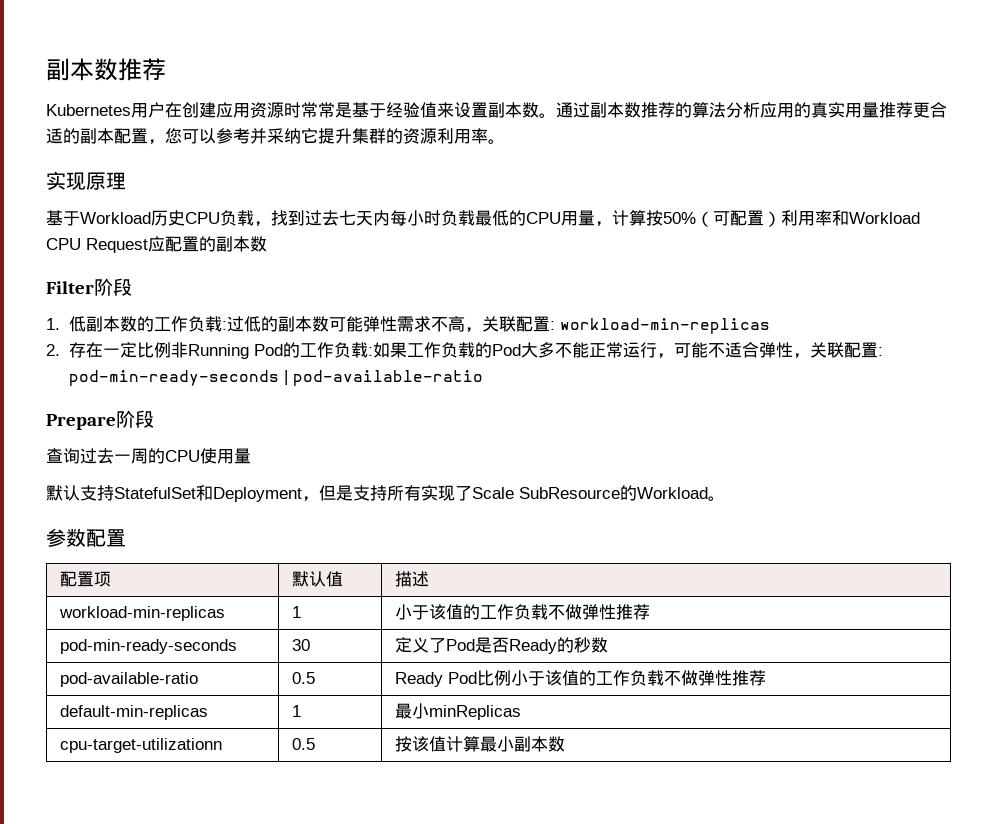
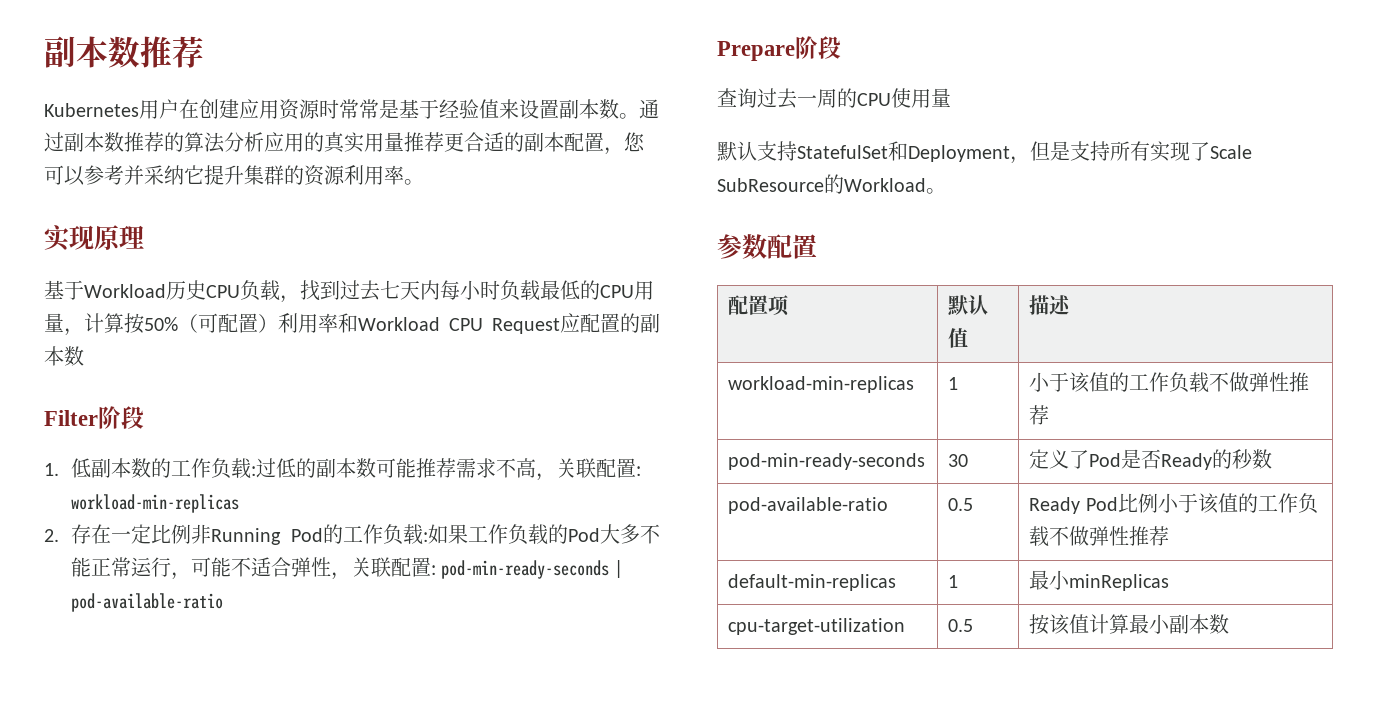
- 1.低副本数的工作负载:过低的副本数可能弹性需求不高，关联配置: workload-min-replicas
+ 1.低副本数的工作负载:过低的副本数可能推荐需求不高，关联配置: workload-min-replicas
- cpu-target-utilizationn | 0.5 | 按该值计算最小副本数
+ cpu-target-utilization | 0.5 | 按该值计算最小副本数

